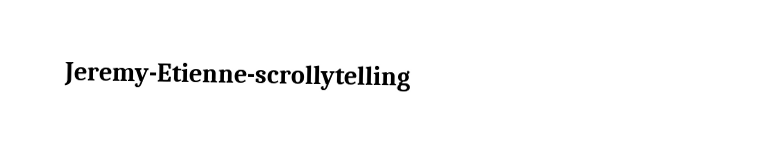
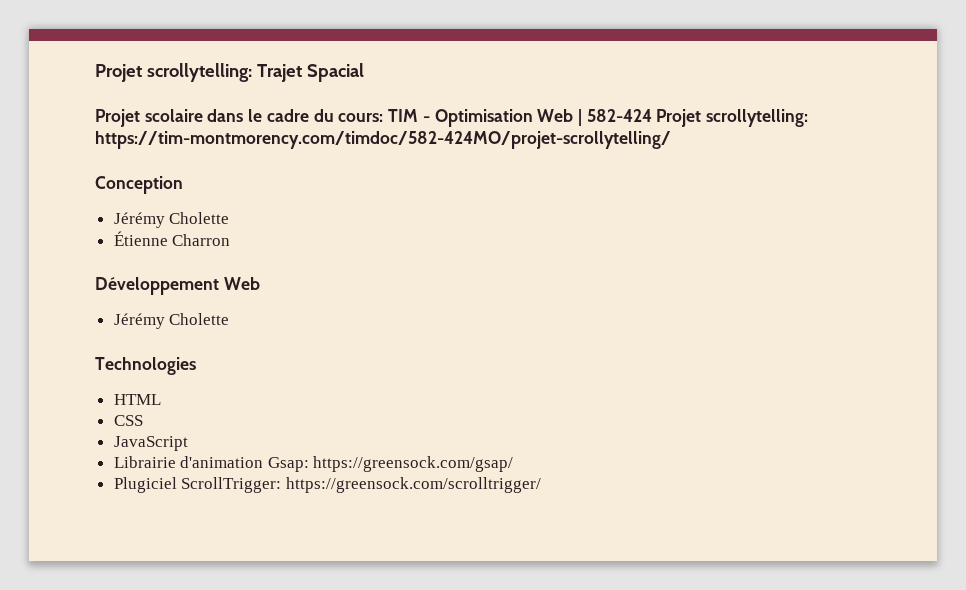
- Jeremy-Etienne-scrollytelling
+ Projet scrollytelling: Trajet Spacial
+ Projet scolaire dans le cadre du cours: TIM - Optimisation Web | 582-424 Projet scrollytelling: https://tim-montmorency.com/timdoc/582-424MO/projet-scrollytelling/
+ Conception
+ Jérémy Cholette
+ Étienne Charron
+ Développement Web
+ Jérémy Cholette
+ Technologies
+ HTML
+ CSS
+ JavaScript
+ Librairie d'animation Gsap: https://greensock.com/gsap/
+ Plugiciel ScrollTrigger: https://greensock.com/scrolltrigger/

